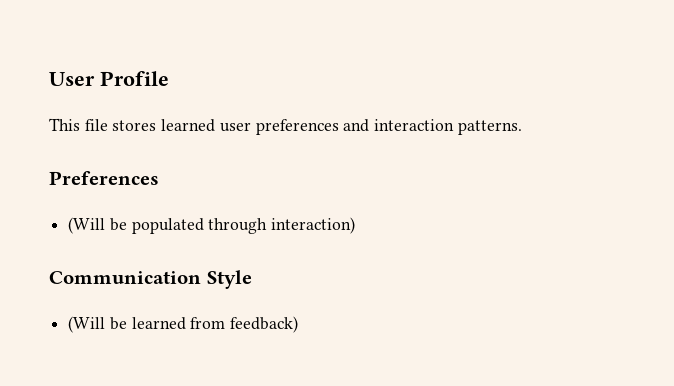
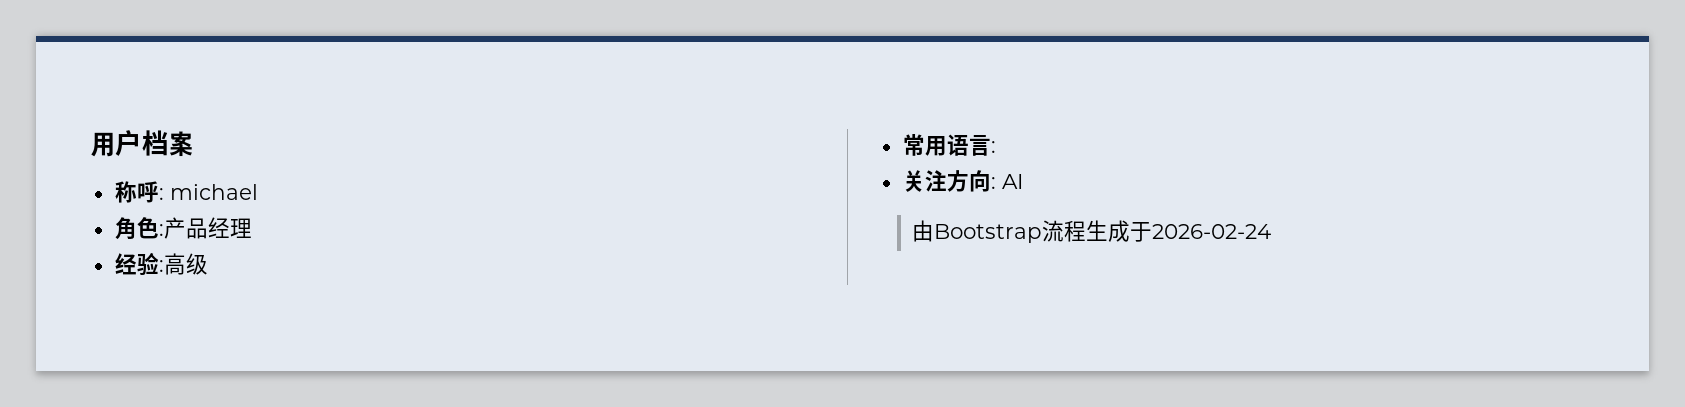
- User Profile
- This file stores learned user preferences and interaction patterns.
- Preferences
- (Will be populated through interaction)
- Communication Style
- (Will be learned from feedback)
+ 用户档案
+ 称呼: michael
+ 角色:产品经理
+ 经验:高级
+ 常用语言:
+ 关注方向: AI
+ 由Bootstrap流程生成于2026-02-24

